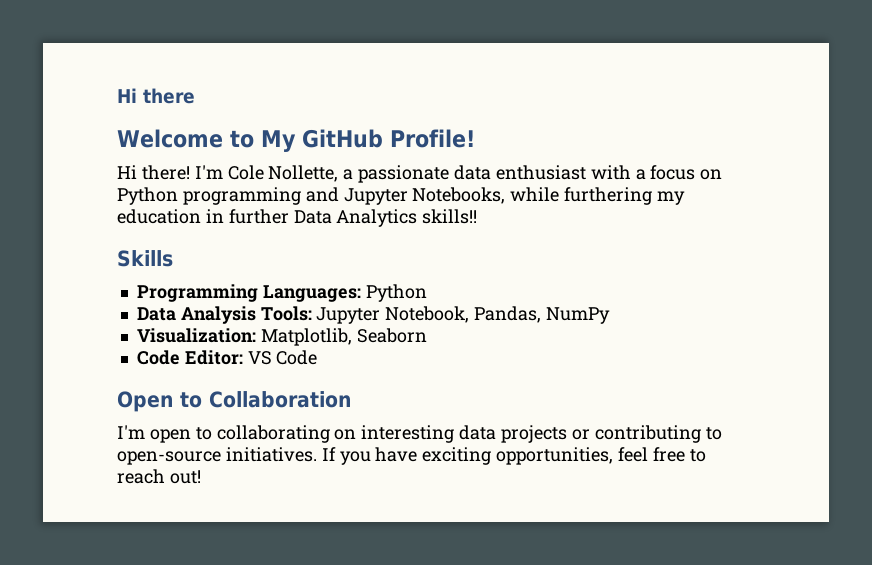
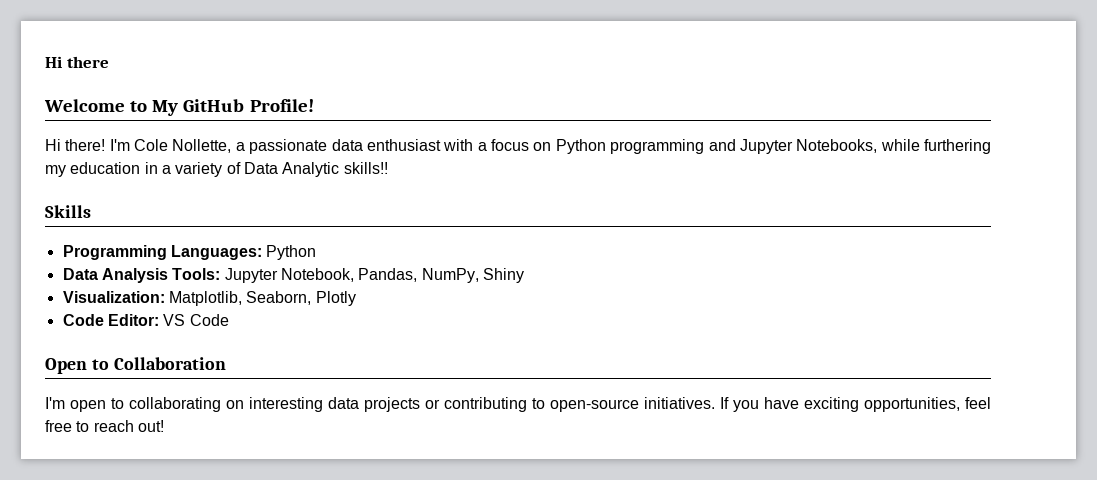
- I'm Cole Nollette, a passionate data enthusiast with a focus on Python programming and Jupyter Notebooks, while furthering my education in further Data Analytics skills!!
+ I'm Cole Nollette, a passionate data enthusiast with a focus on Python programming and Jupyter Notebooks, while furthering my education in a variety of Data Analytic skills!!
- Data Analysis Tools: Jupyter Notebook, Pandas, NumPy
+ Data Analysis Tools: Jupyter Notebook, Pandas, NumPy, Shiny
- Visualization: Matplotlib, Seaborn
+ Visualization: Matplotlib, Seaborn, Plotly

